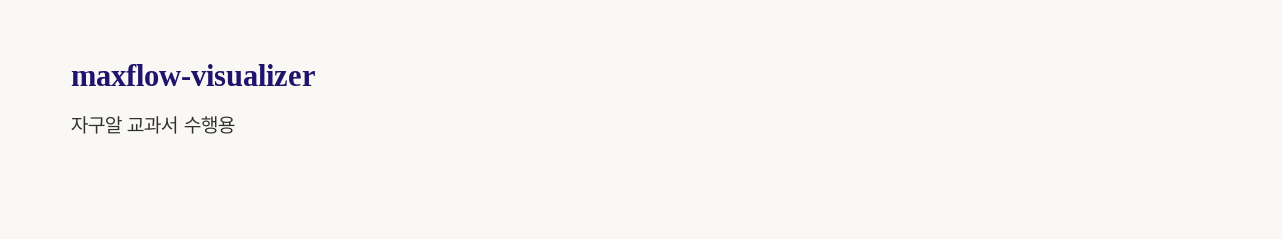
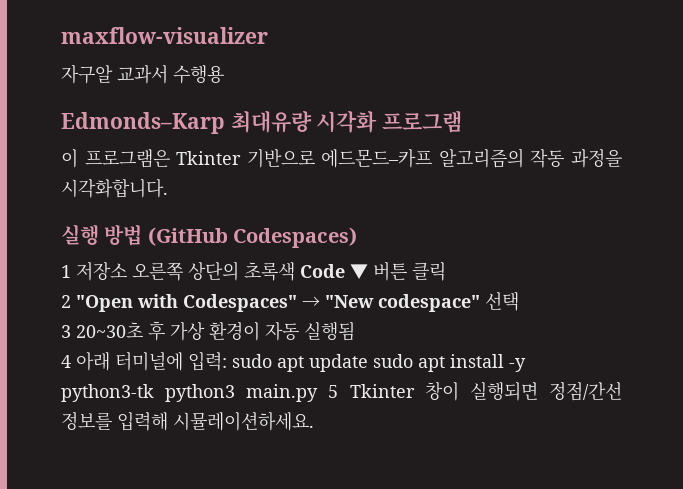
+ Edmonds–Karp 최대유량 시각화 프로그램
+ 이 프로그램은 Tkinter 기반으로 에드몬드–카프 알고리즘의 작동 과정을 시각화합니다.
+ 실행 방법 (GitHub Codespaces)
+ 1 저장소 오른쪽 상단의 초록색 Code ▼ 버튼 클릭
+ 2 "Open with Codespaces" → "New codespace" 선택
+ 3 20~30초 후 가상 환경이 자동 실행됨
+ 4 아래 터미널에 입력: sudo apt update sudo apt install -y python3-tk python3 main.py 5 Tkinter 창이 실행되면 정점/간선 정보를 입력해 시뮬레이션하세요.

